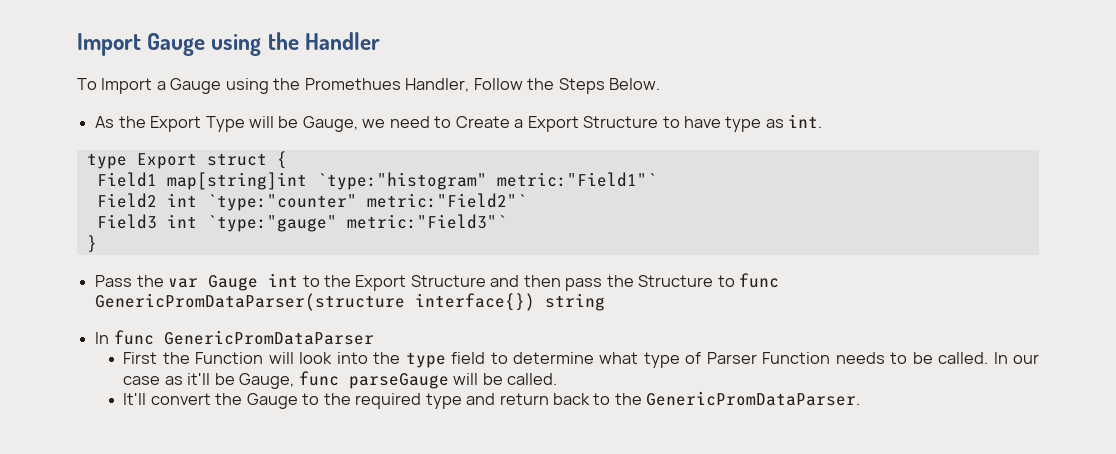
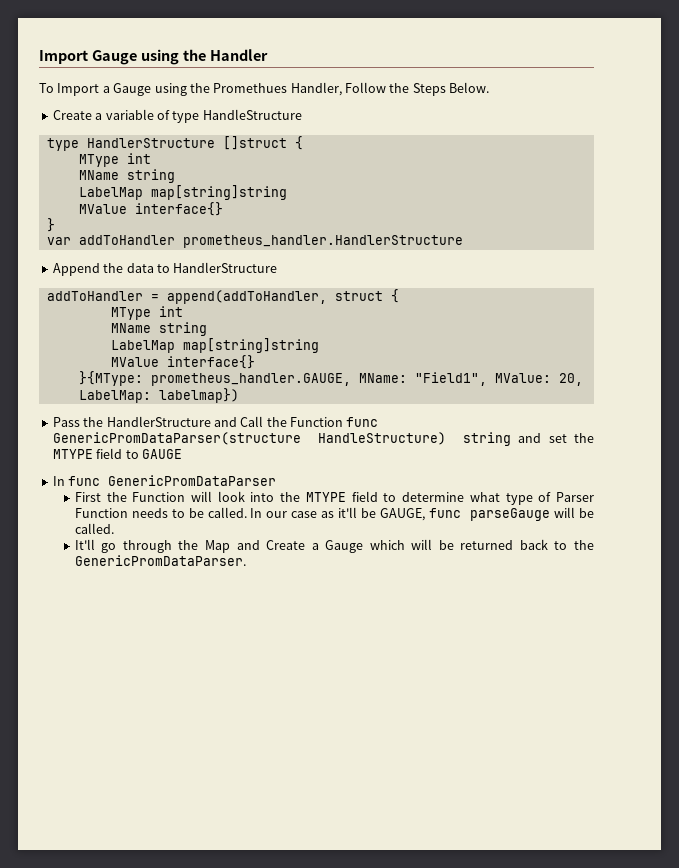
- As the Export Type will be Gauge, we need to Create a Export Structure to have type as int.
- type Export struct {
- Field1 map[string]int `type:"histogram" metric:"Field1"`
- Field2 int `type:"counter" metric:"Field2"`
- Field3 int `type:"gauge" metric:"Field3"`
+ Create a variable of type HandleStructure
+ type HandlerStructure []struct {
+ MType int
+ MName string
+ LabelMap map[string]string
+ MValue interface{}
  }
- Pass the var Gauge int to the Export Structure and then pass the Structure to func GenericPromDataParser(structure interface{}) string
+ var addToHandler prometheus_handler.HandlerStructure
+ Append the data to HandlerStructure
+ addToHandler = append(addToHandler, struct {
+ MType int
+ MName string
+ LabelMap map[string]string
+ MValue interface{}
+ }{MType: prometheus_handler.GAUGE, MName: "Field1", MValue: 20, LabelMap: labelmap})
+ Pass the HandlerStructure and Call the Function func GenericPromDataParser(structure HandleStructure) string and set the MTYPE field to GAUGE
- First the Function will look into the type field to determine what type of Parser Function needs to be called.
+ First the Function will look into the MTYPE field to determine what type of Parser Function needs to be called.
- In our case as it'll be Gauge, func parseGauge will be called.
+ In our case as it'll be GAUGE, func parseGauge will be called.
- It'll convert the Gauge to the required type and return back to the GenericPromDataParser.
+ It'll go through the Map and Create a Gauge which will be returned back to the GenericPromDataParser.

